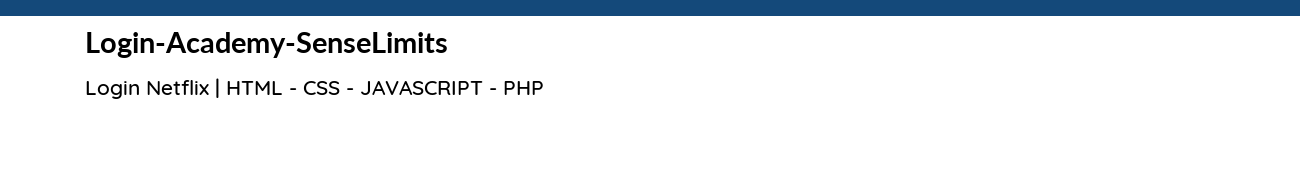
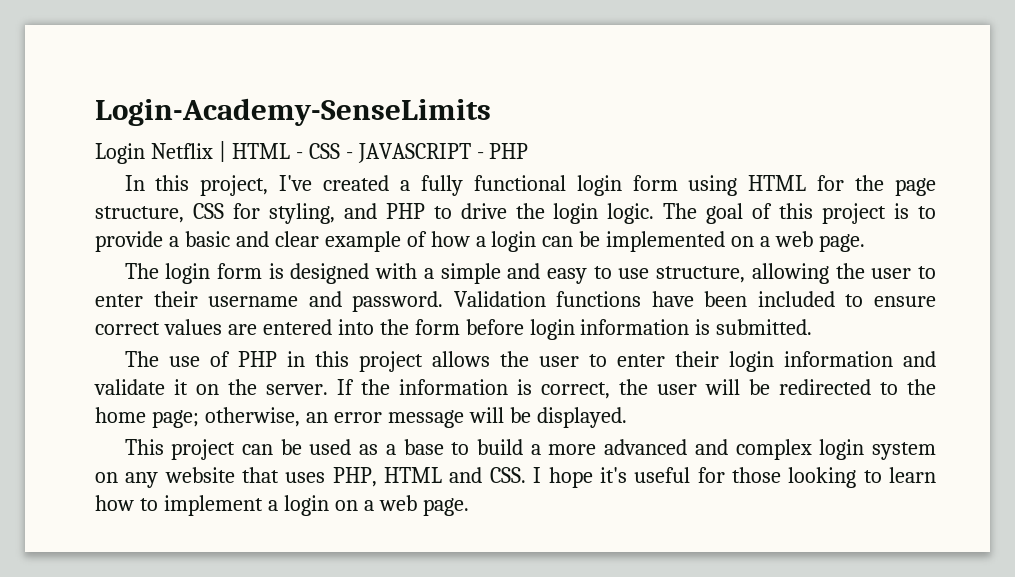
+ In this project, I've created a fully functional login form using HTML for the page structure, CSS for styling, and PHP to drive the login logic. The goal of this project is to provide a basic and clear example of how a login can be implemented on a web page.
+ The login form is designed with a simple and easy to use structure, allowing the user to enter their username and password. Validation functions have been included to ensure correct values are entered into the form before login information is submitted.
+ The use of PHP in this project allows the user to enter their login information and validate it on the server. If the information is correct, the user will be redirected to the home page; otherwise, an error message will be displayed.
+ This project can be used as a base to build a more advanced and complex login system on any website that uses PHP, HTML and CSS. I hope it's useful for those looking to learn how to implement a login on a web page.

